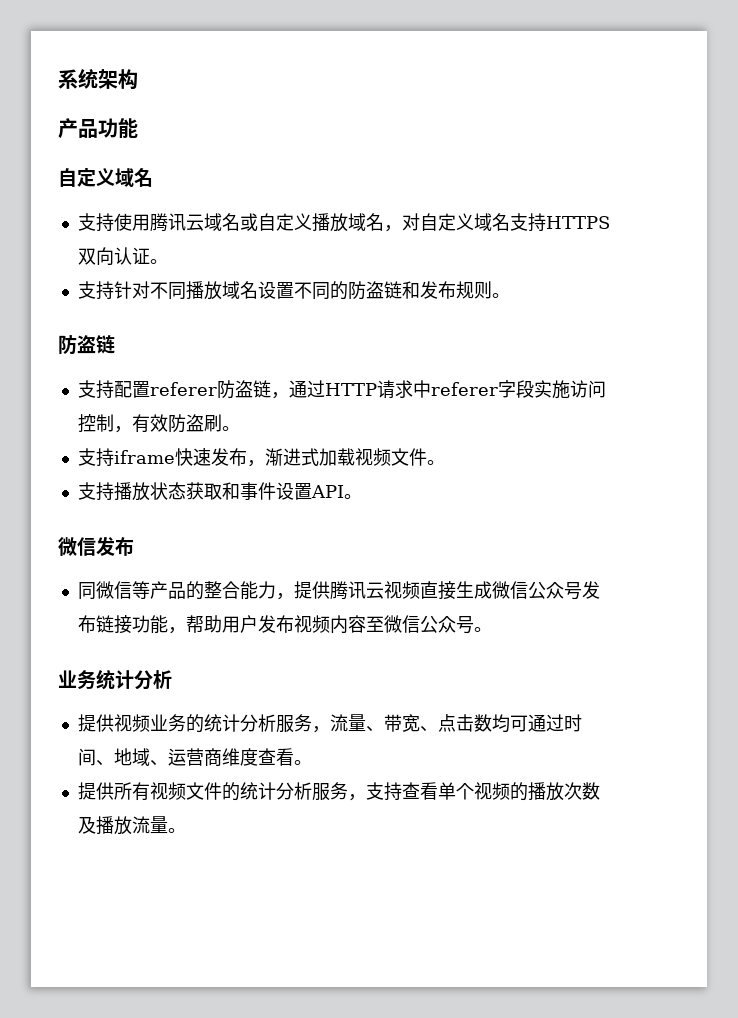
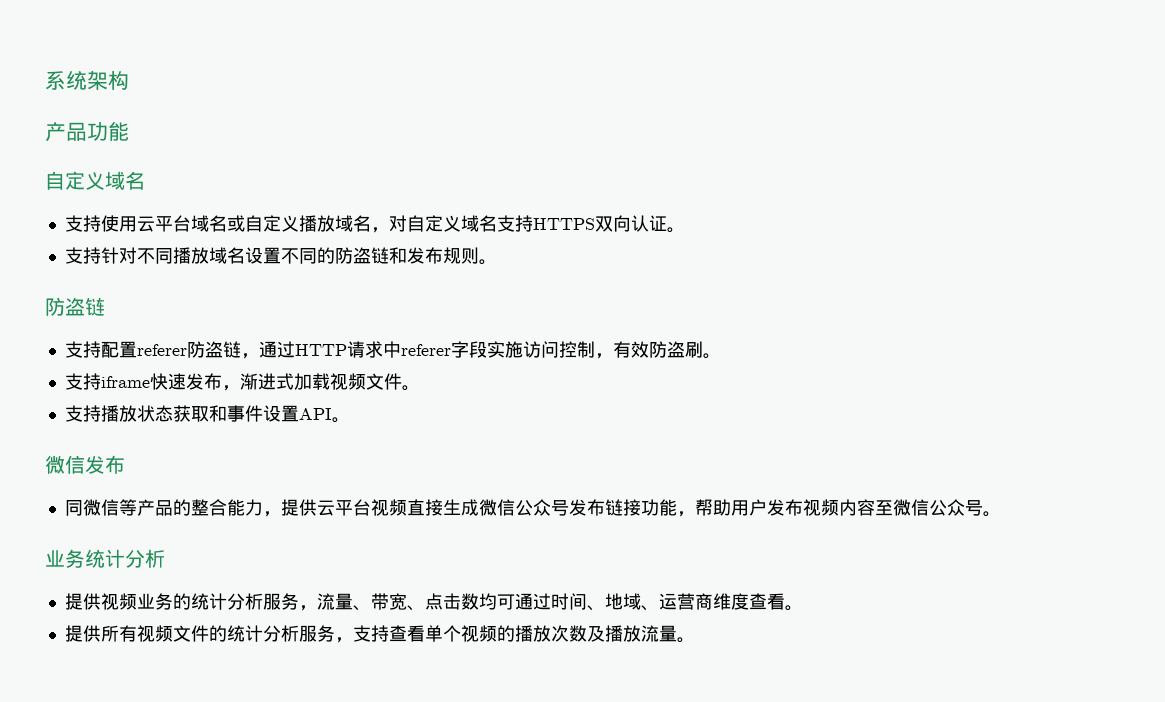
- 支持使用腾讯云域名或自定义播放域名，对自定义域名支持HTTPS双向认证。
+ 支持使用云平台域名或自定义播放域名，对自定义域名支持HTTPS双向认证。
- 同微信等产品的整合能力，提供腾讯云视频直接生成微信公众号发布链接功能，帮助用户发布视频内容至微信公众号。
+ 同微信等产品的整合能力，提供云平台视频直接生成微信公众号发布链接功能，帮助用户发布视频内容至微信公众号。

